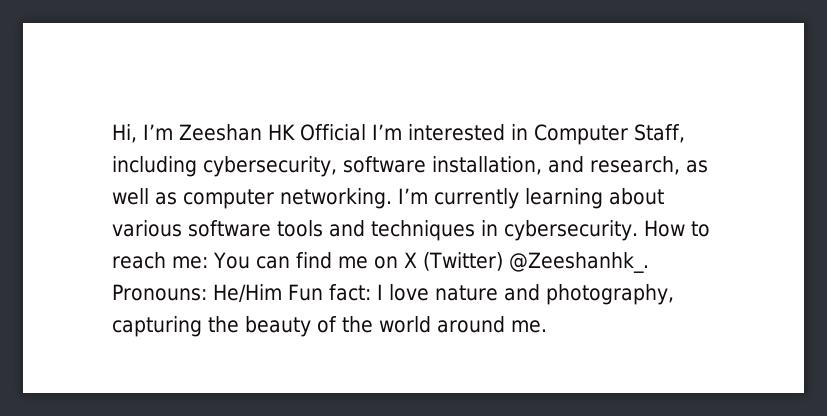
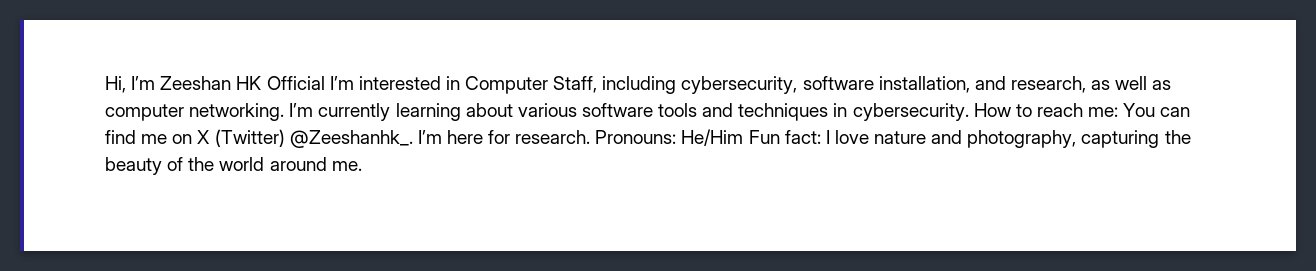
+ I’m here for research.

